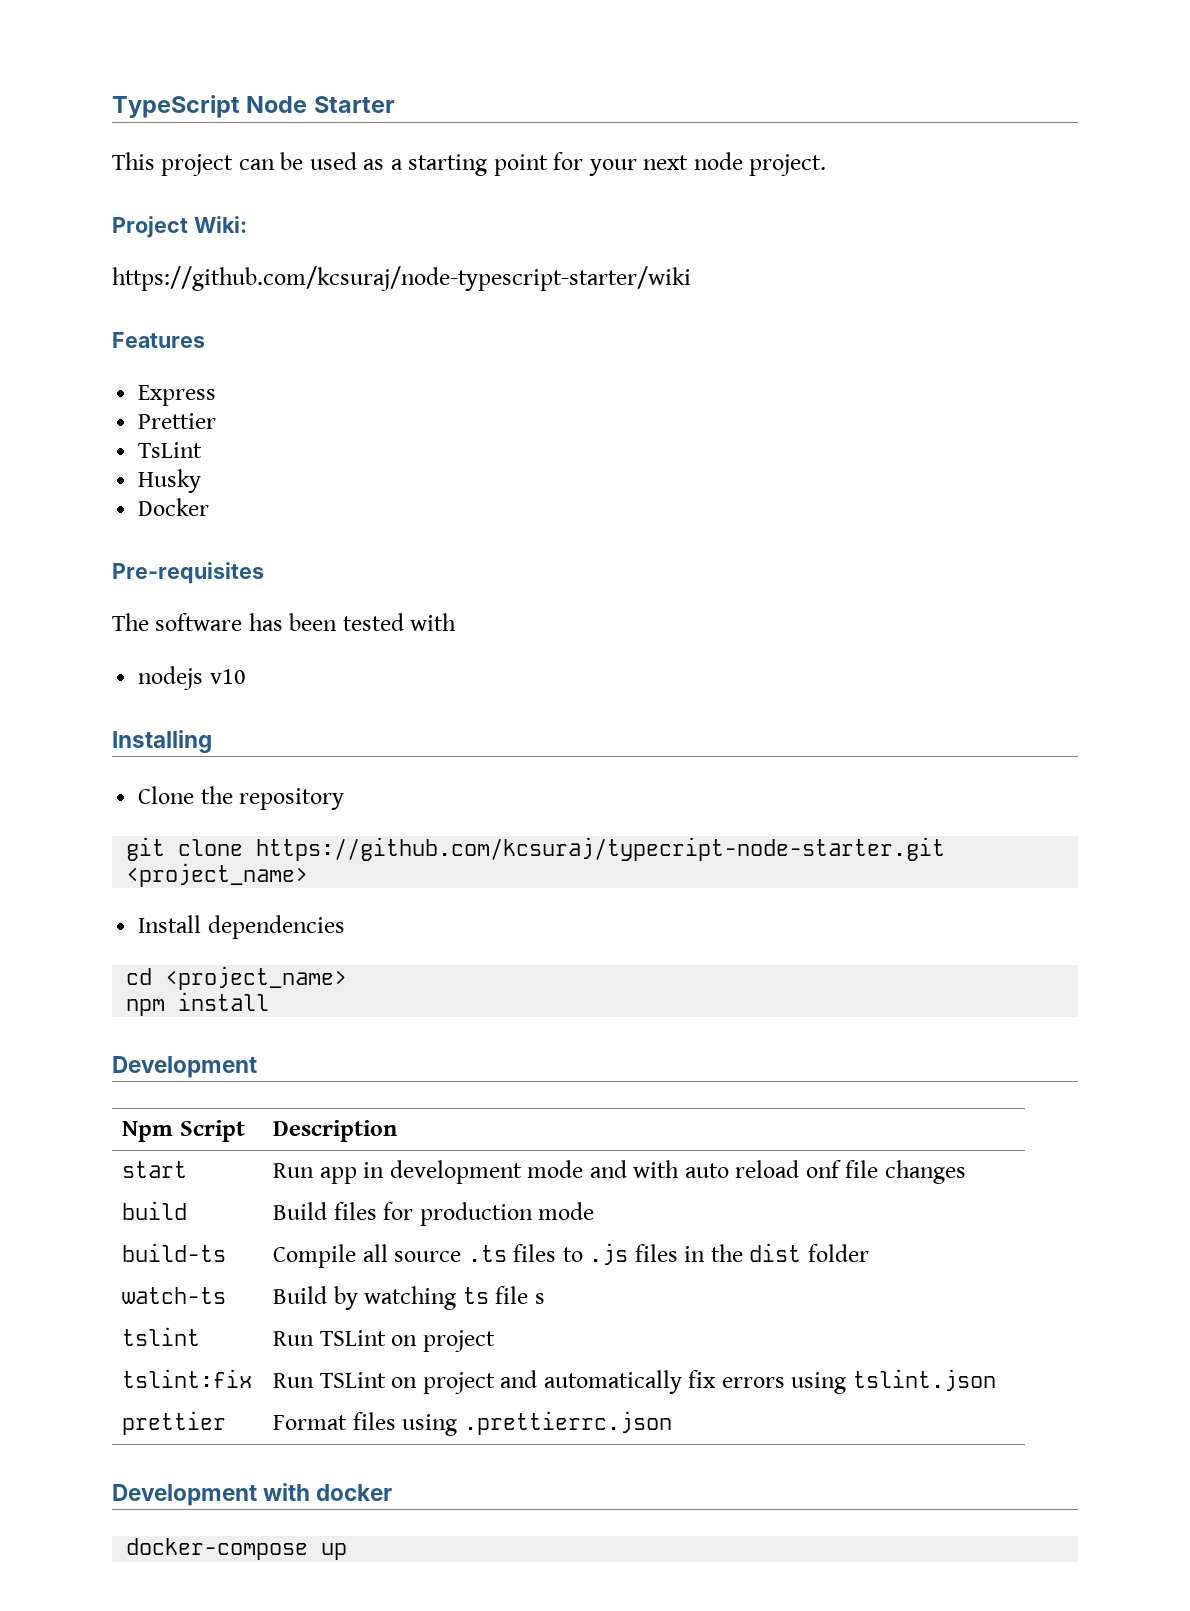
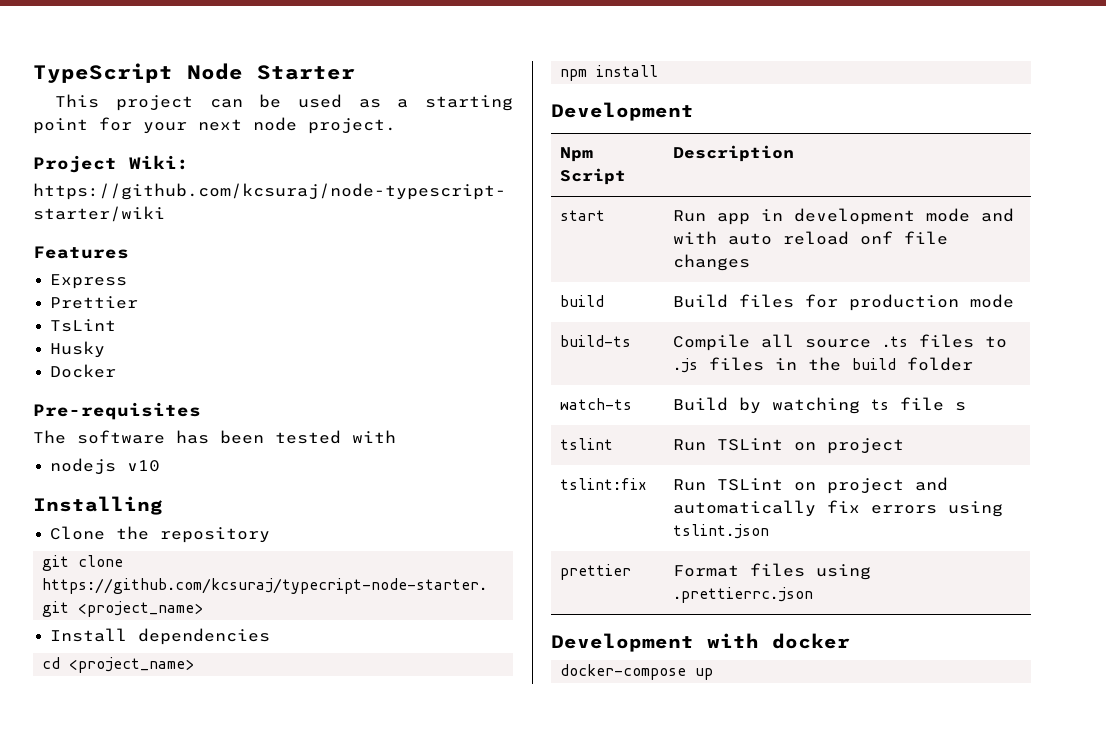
- build-ts | Compile all source .ts files to .js files in the dist folder
+ build-ts | Compile all source .ts files to .js files in the build folder

